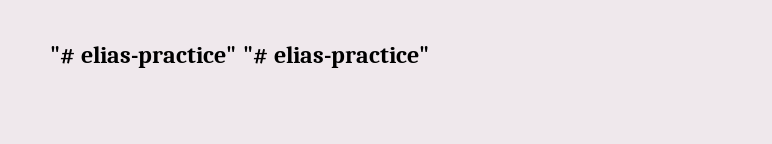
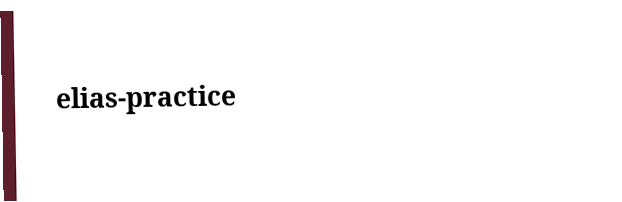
- "# elias-practice" "# elias-practice"
+ elias-practice

